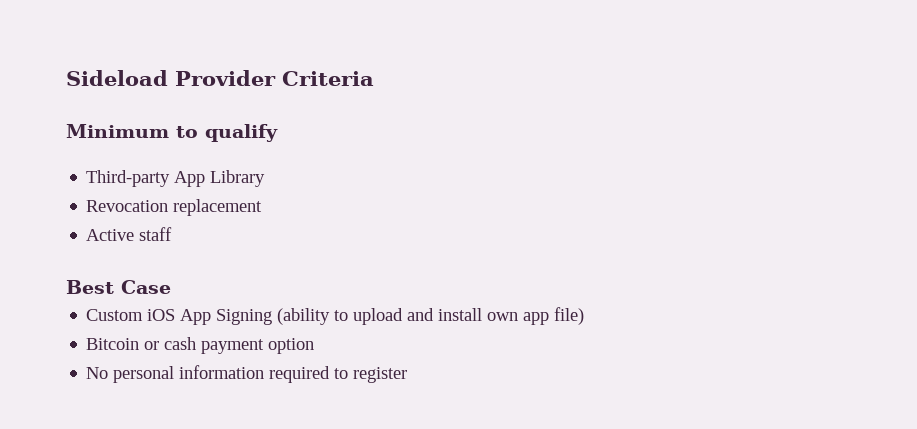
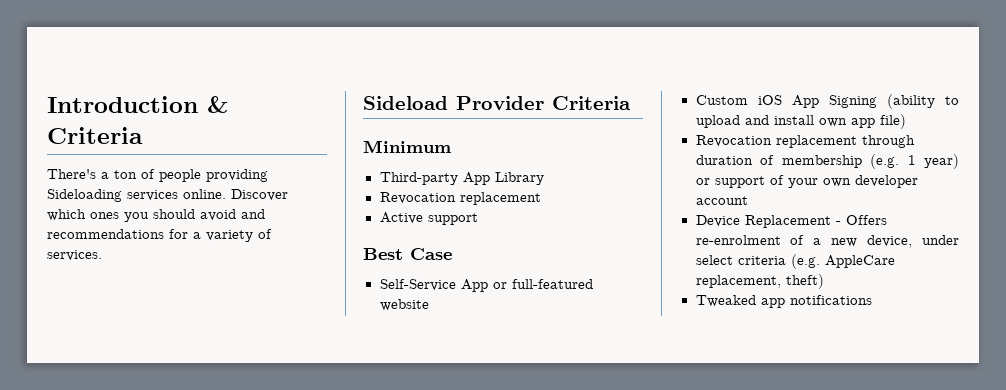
+ Introduction & Criteria
+ There's a ton of people providing Sideloading services online. Discover which ones you should avoid and recommendations for a variety of services.
- Minimum to qualify
+ Minimum
- Active staff
+ Active support
+ Self-Service App or full-featured website
- Bitcoin or cash payment option
- No personal information required to register
+ Revocation replacement through duration of membership (e.g. 1 year) or support of your own developer account
+ Device Replacement - Offers re-enrolment of a new device, under select criteria (e.g. AppleCare replacement, theft)
+ Tweaked app notifications

